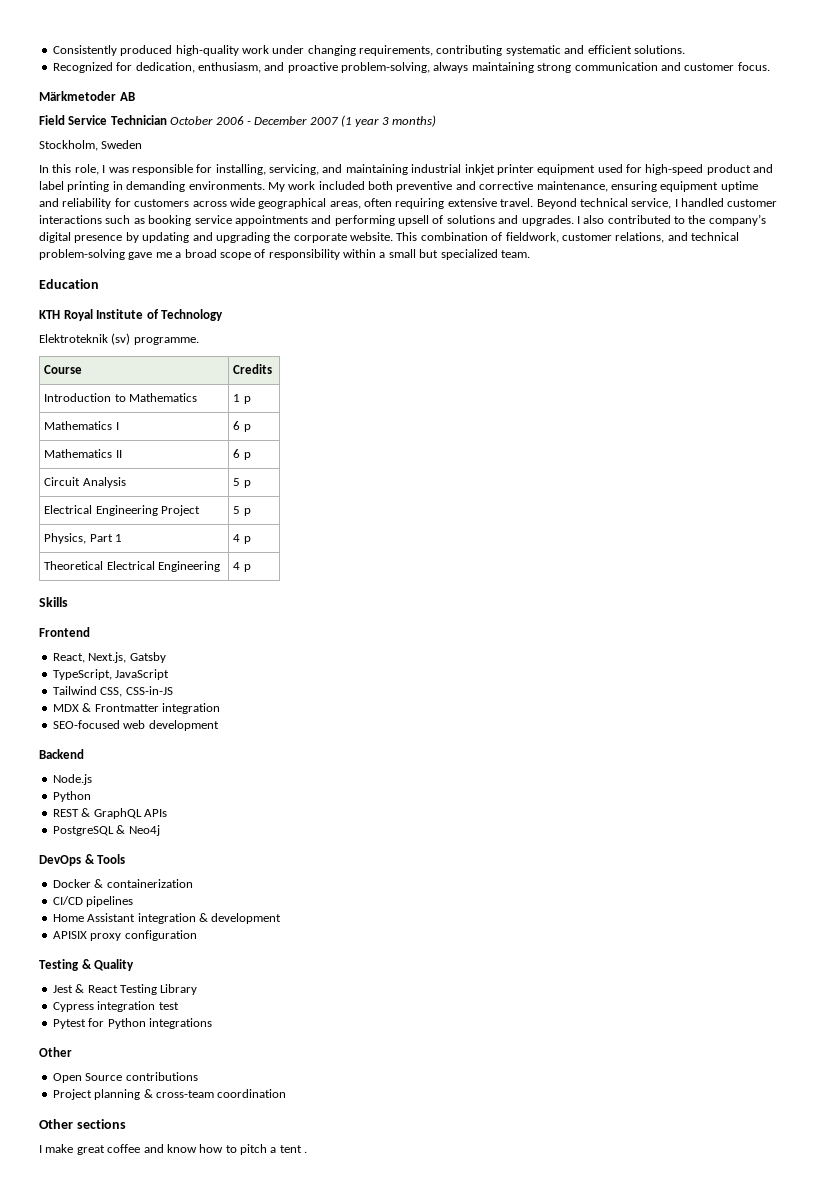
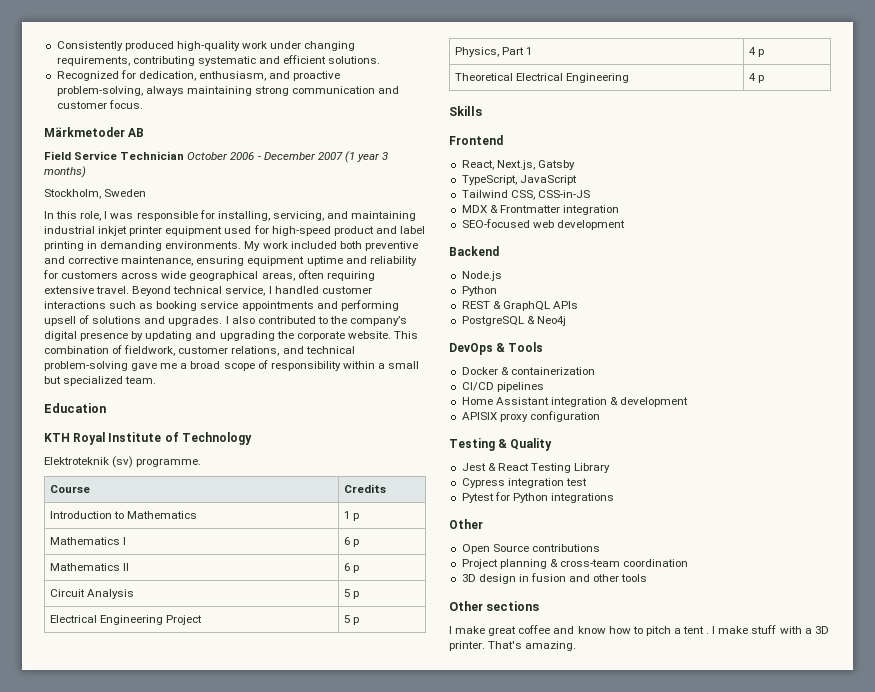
+ 3D design in fusion and other tools
+ I make stuff with a 3D printer. That's amazing.

